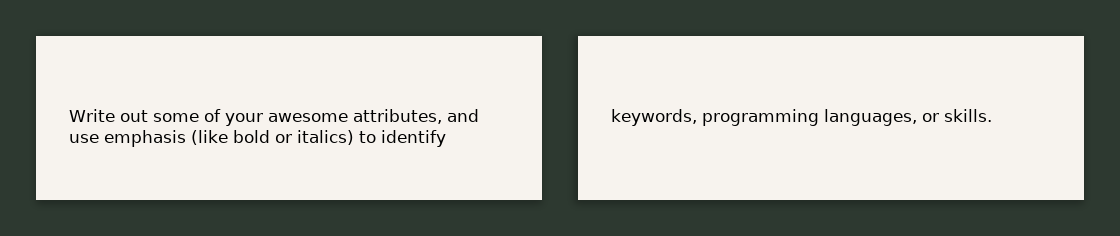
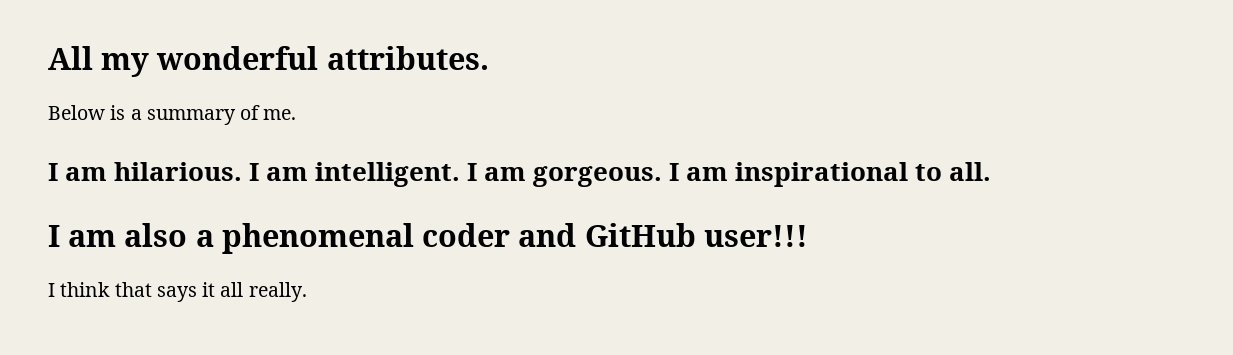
- Write out some of your awesome attributes, and use emphasis (like bold or italics) to identify keywords, programming languages, or skills.
+ All my wonderful attributes.
+ Below is a summary of me.
+ I am hilarious. I am intelligent. I am gorgeous. I am inspirational to all.
+ I am also a phenomenal coder and GitHub user!!!
+ I think that says it all really.

